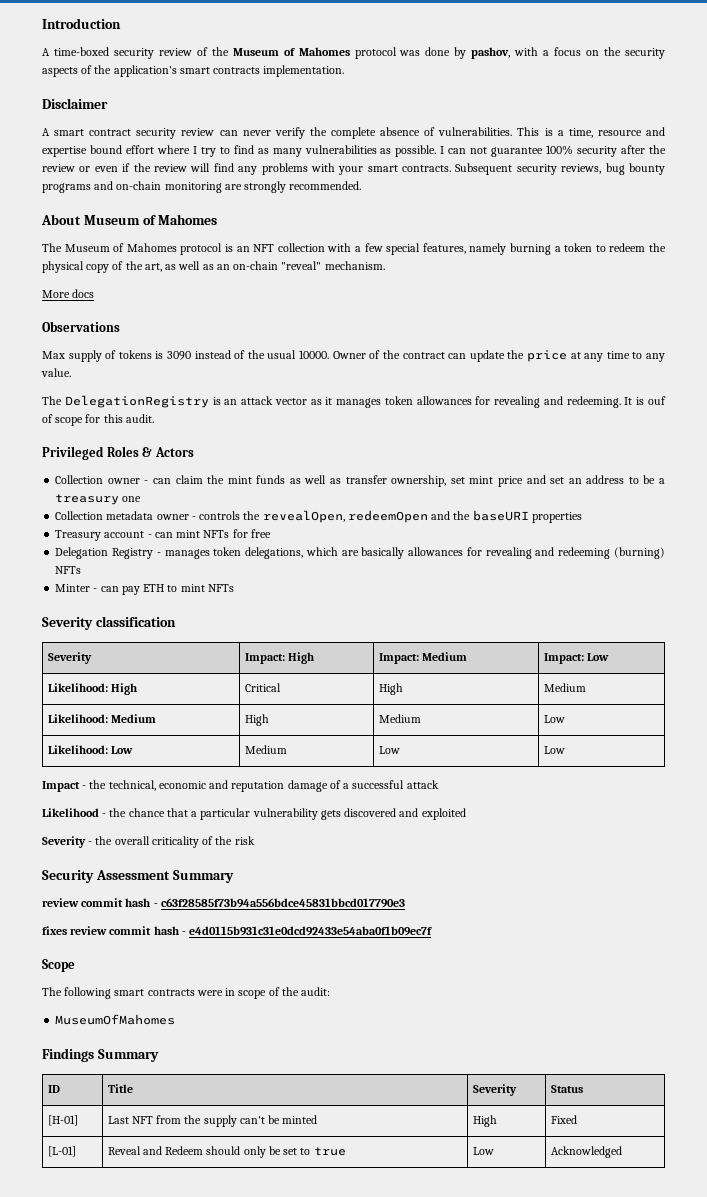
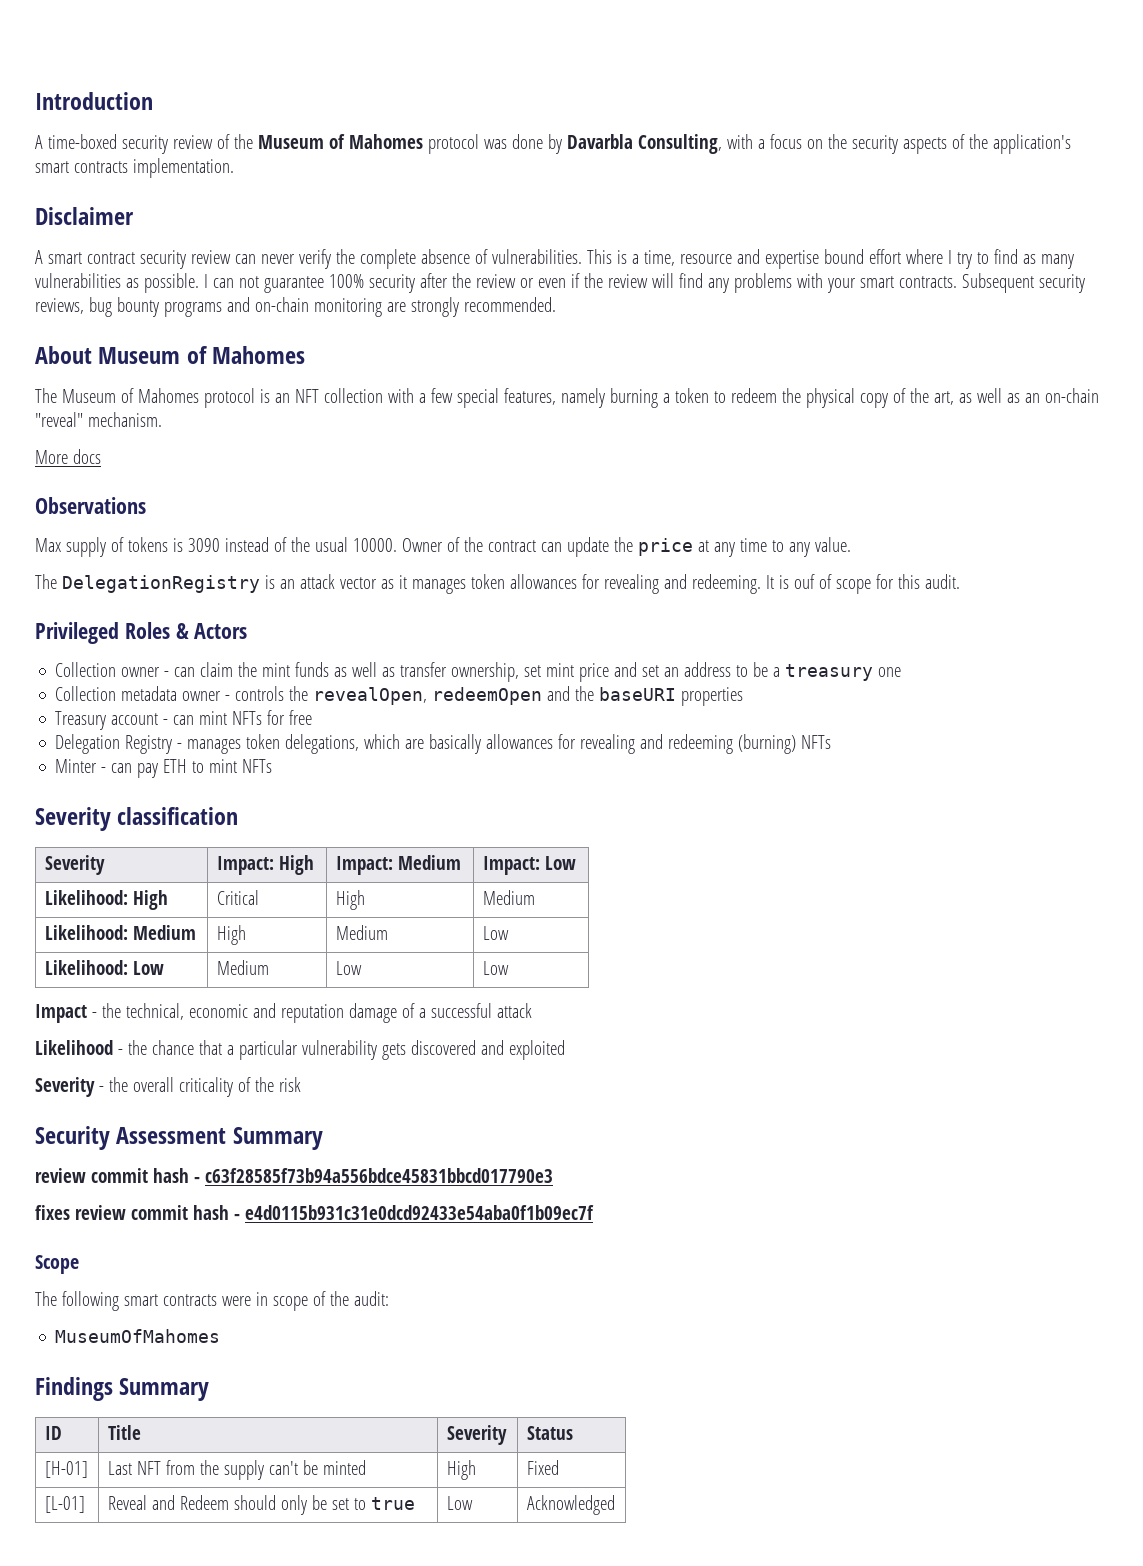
- A time-boxed security review of the Museum of Mahomes protocol was done by pashov, with a focus on the security aspects of the application's smart contracts implementation.
+ A time-boxed security review of the Museum of Mahomes protocol was done by Davarbla Consulting, with a focus on the security aspects of the application's smart contracts implementation.

